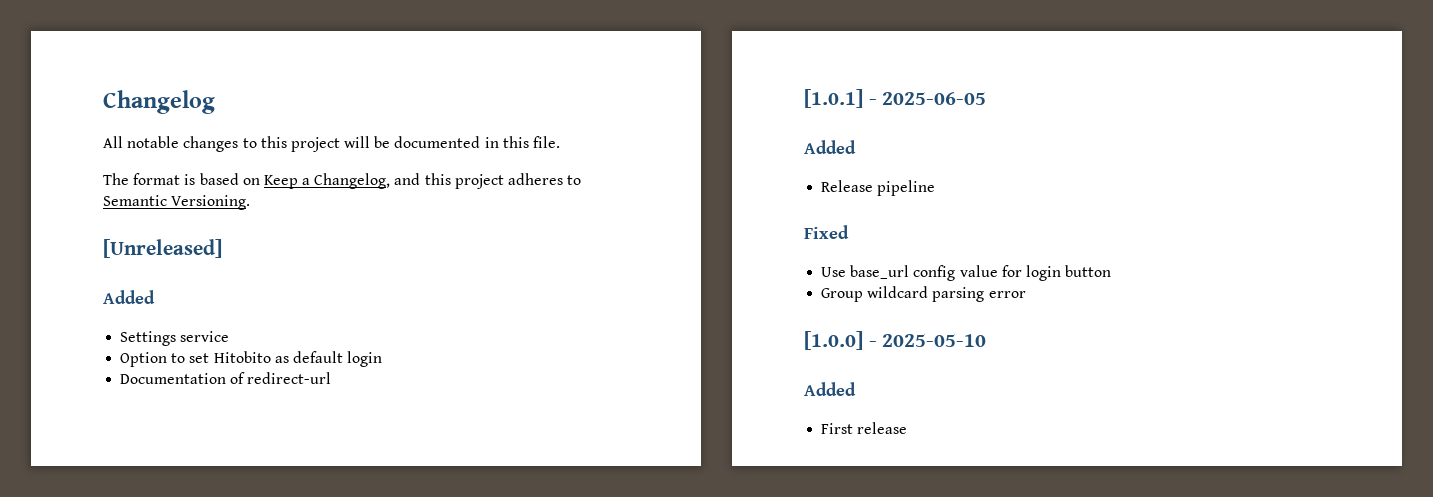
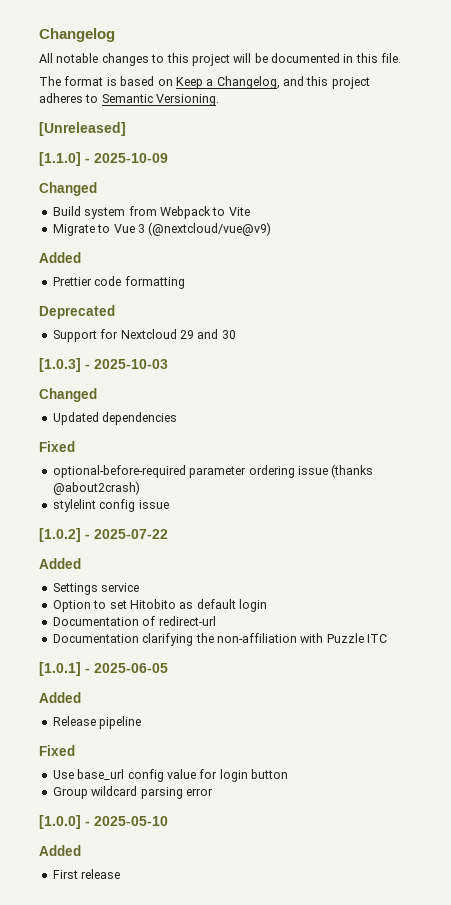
+ [1.1.0] - 2025-10-09
+ Changed
+ Build system from Webpack to Vite
+ Migrate to Vue 3 (@nextcloud/vue@v9)
+ Added
+ Prettier code formatting
+ Deprecated
+ Support for Nextcloud 29 and 30
+ [1.0.3] - 2025-10-03
+ Changed
+ Updated dependencies
+ Fixed
+ optional-before-required parameter ordering issue (thanks @about2crash)
+ stylelint config issue
+ [1.0.2] - 2025-07-22
+ Documentation clarifying the non-affiliation with Puzzle ITC

